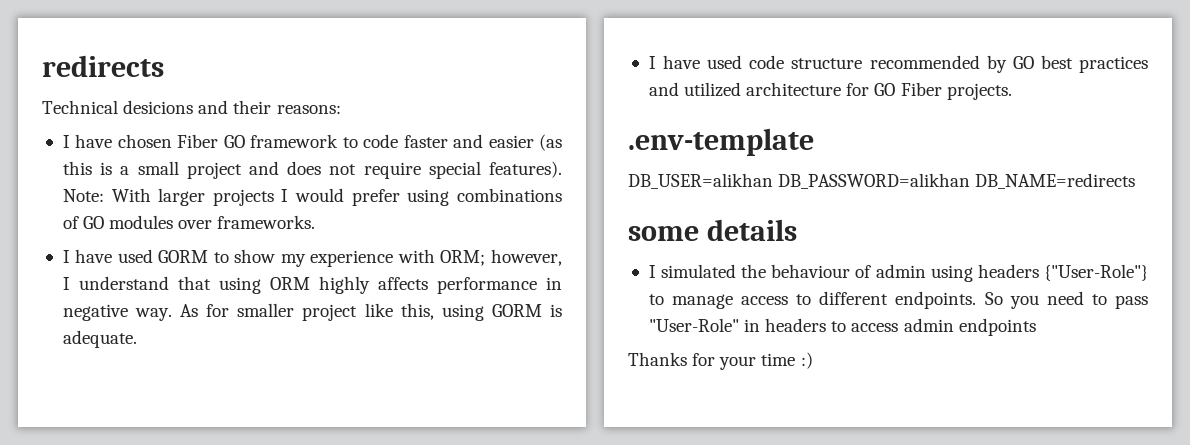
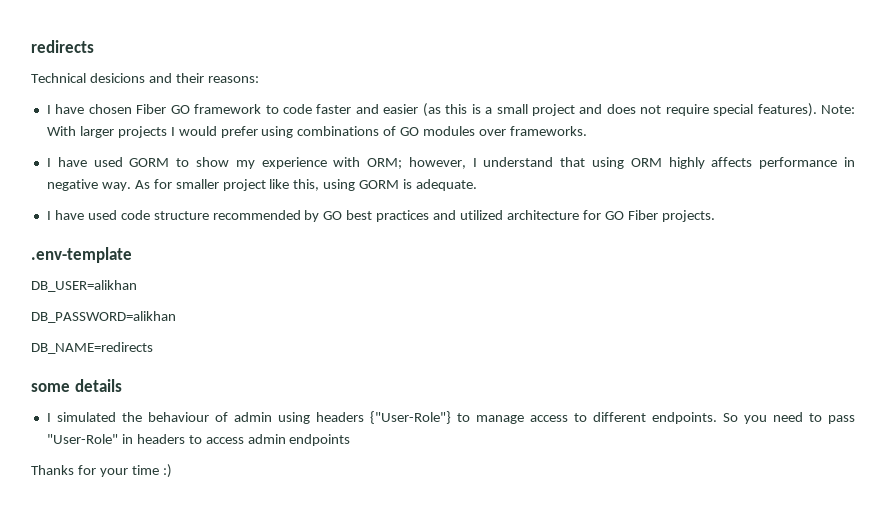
- DB_USER=alikhan DB_PASSWORD=alikhan DB_NAME=redirects
+ DB_USER=alikhan
+ DB_PASSWORD=alikhan
+ DB_NAME=redirects

